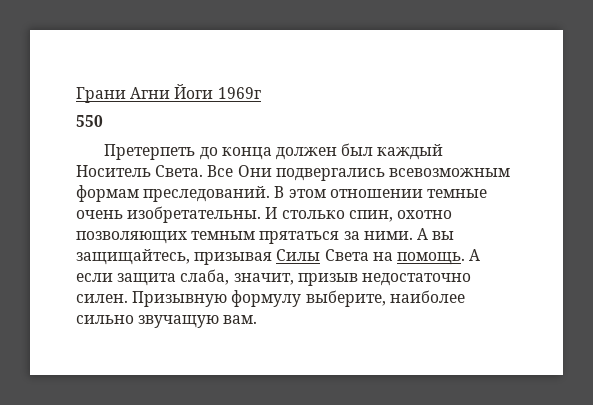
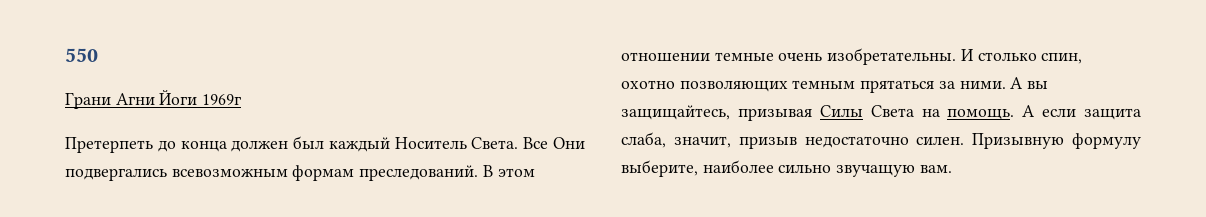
+ 550
- 550

